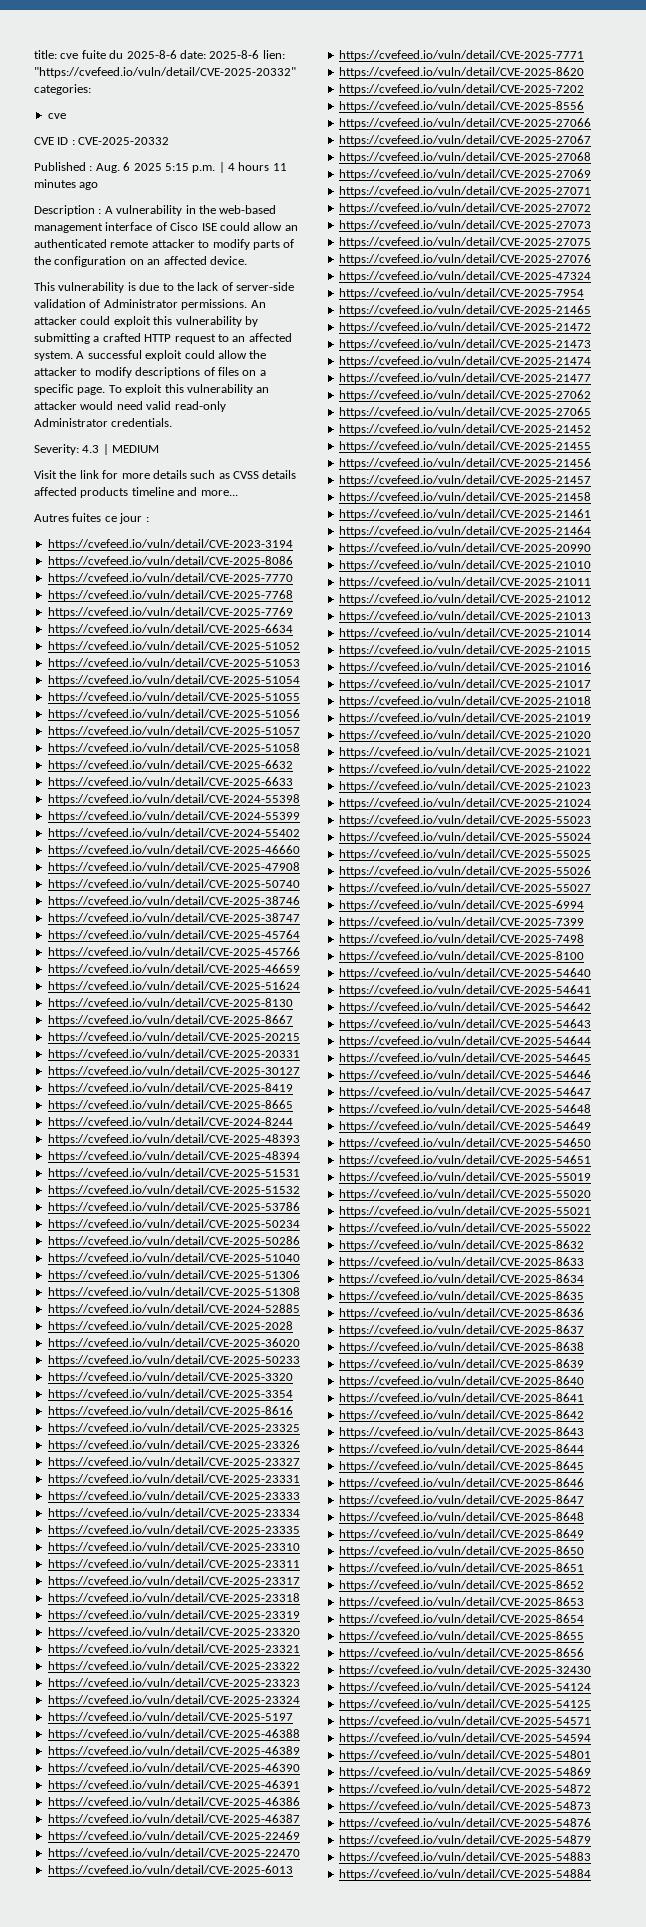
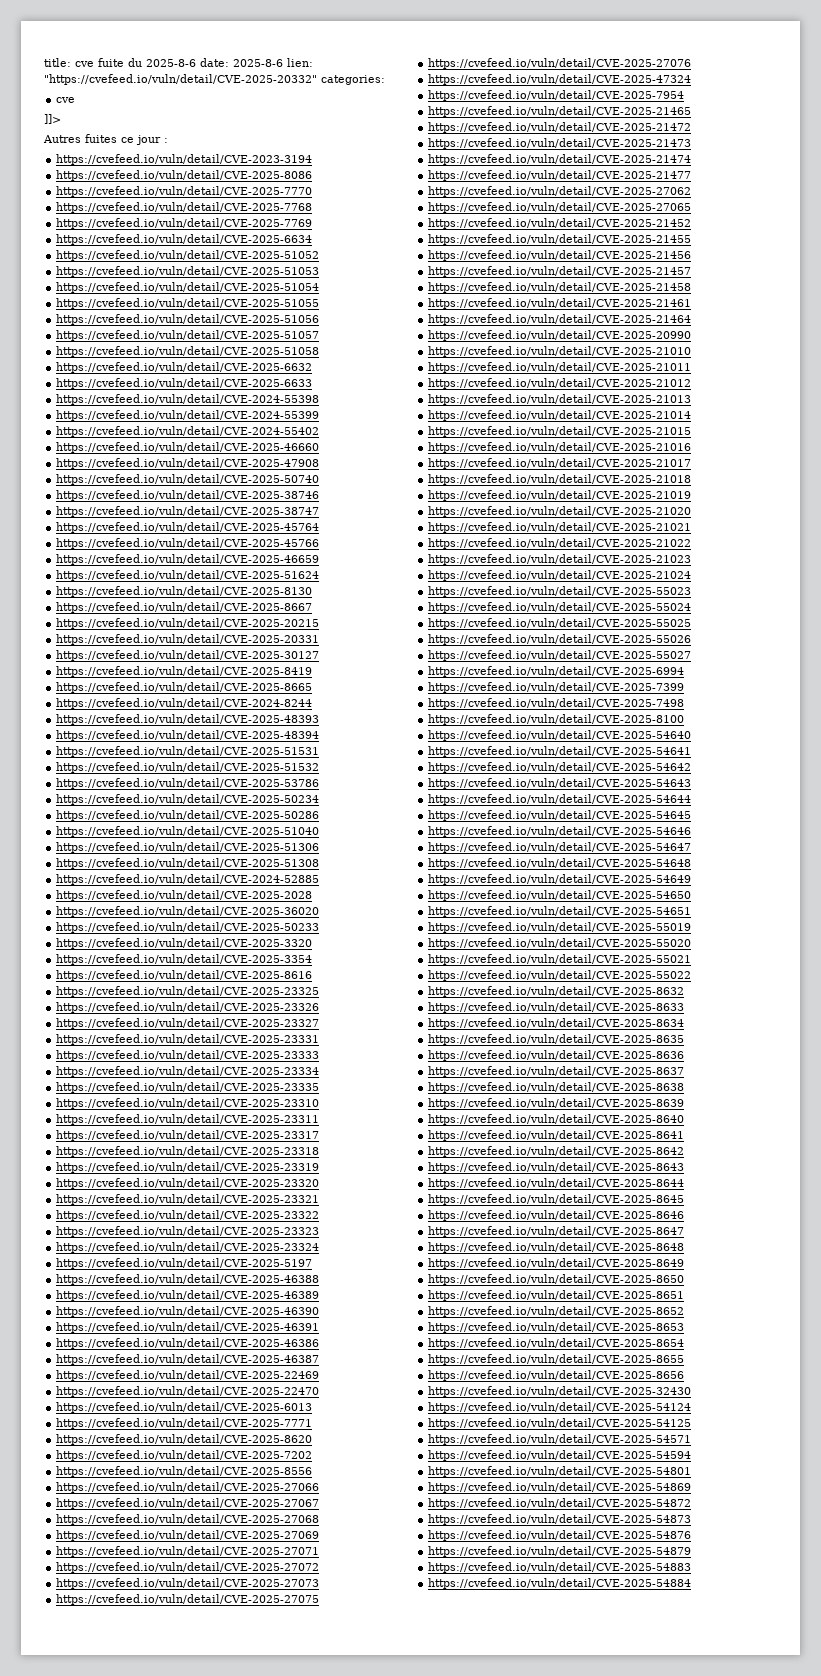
- CVE ID : CVE-2025-20332
- Published : Aug. 6 2025 5:15 p.m. | 4 hours 11 minutes ago
- Description : A vulnerability in the web-based management interface of Cisco ISE could allow an authenticated remote attacker to modify parts of the configuration on an affected device.
- This vulnerability is due to the lack of server-side validation of Administrator permissions. An attacker could exploit this vulnerability by submitting a crafted HTTP request to an affected system. A successful exploit could allow the attacker to modify descriptions of files on a specific page. To exploit this vulnerability an attacker would need valid read-only Administrator credentials.
- Severity: 4.3 | MEDIUM
- Visit the link for more details such as CVSS details affected products timeline and more...
+ ]]>

